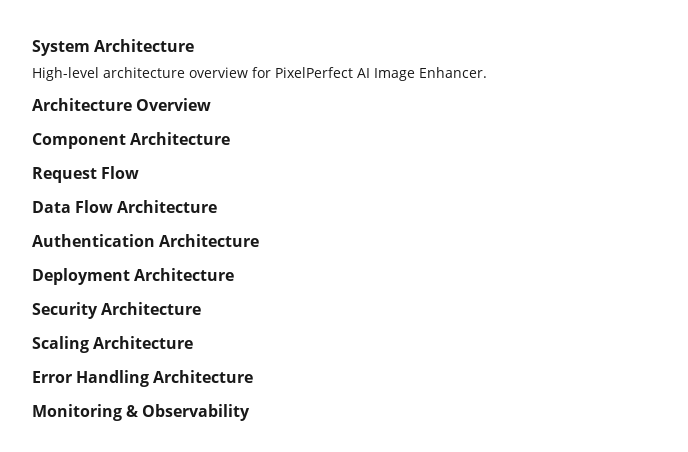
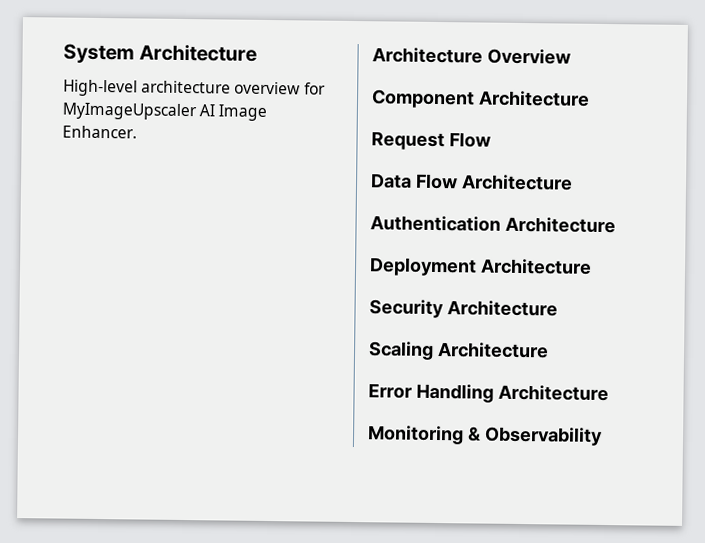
- High-level architecture overview for PixelPerfect AI Image Enhancer.
+ High-level architecture overview for MyImageUpscaler AI Image Enhancer.

